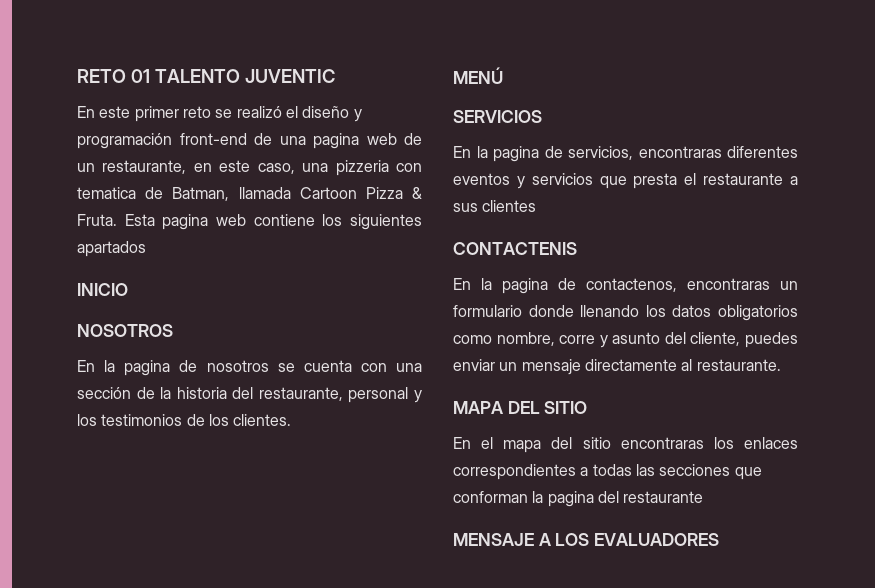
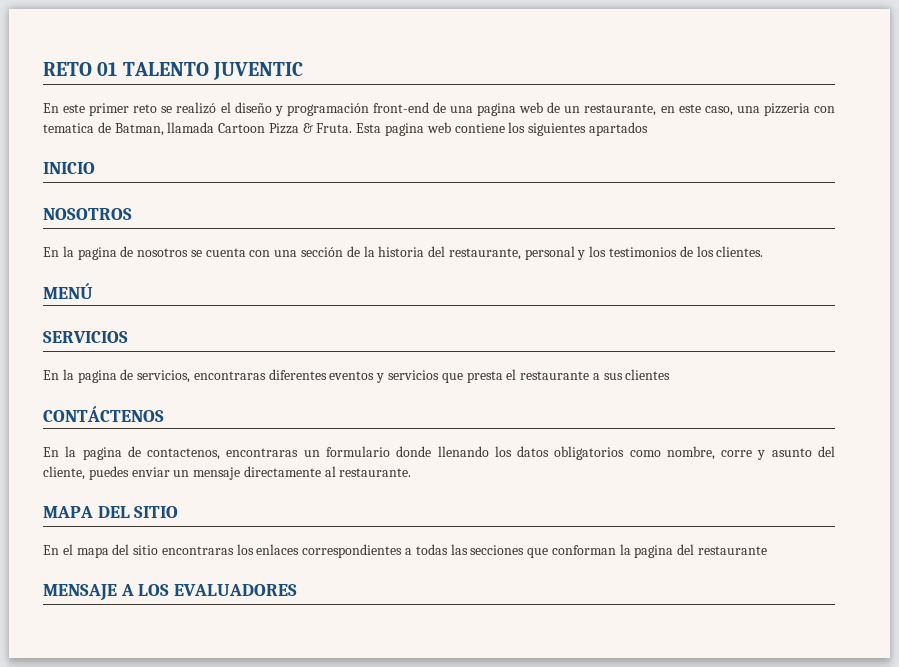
- CONTACTENIS
+ CONTÁCTENOS

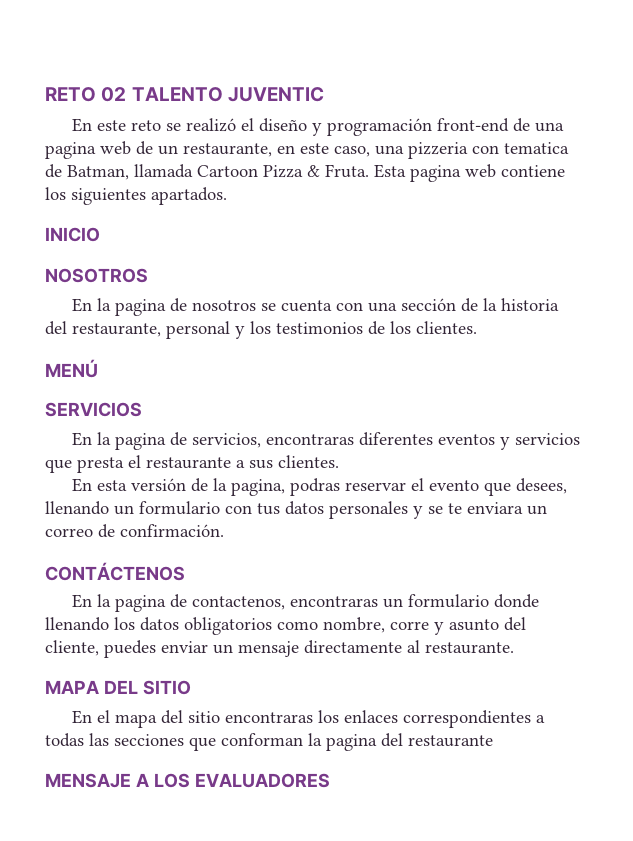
- RETO 01 TALENTO JUVENTIC
+ RETO 02 TALENTO JUVENTIC
- En este primer reto se realizó el diseño y programación front-end de una pagina web de un restaurante, en este caso, una pizzeria con tematica de Batman, llamada Cartoon Pizza & Fruta.
+ En este reto se realizó el diseño y programación front-end de una pagina web de un restaurante, en este caso, una pizzeria con tematica de Batman, llamada Cartoon Pizza & Fruta.
- Esta pagina web contiene los siguientes apartados
+ Esta pagina web contiene los siguientes apartados.
- En la pagina de servicios, encontraras diferentes eventos y servicios que presta el restaurante a sus clientes
+ En la pagina de servicios, encontraras diferentes eventos y servicios que presta el restaurante a sus clientes.
+ En esta versión de la pagina, podras reservar el evento que desees, llenando un formulario con tus datos personales y se te enviara un correo de confirmación.

